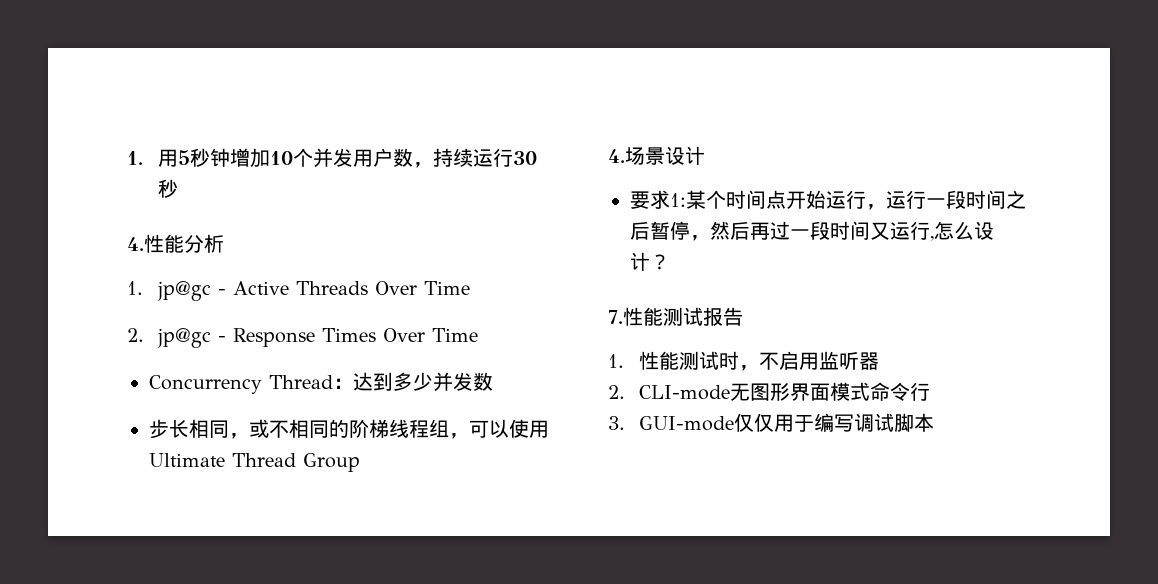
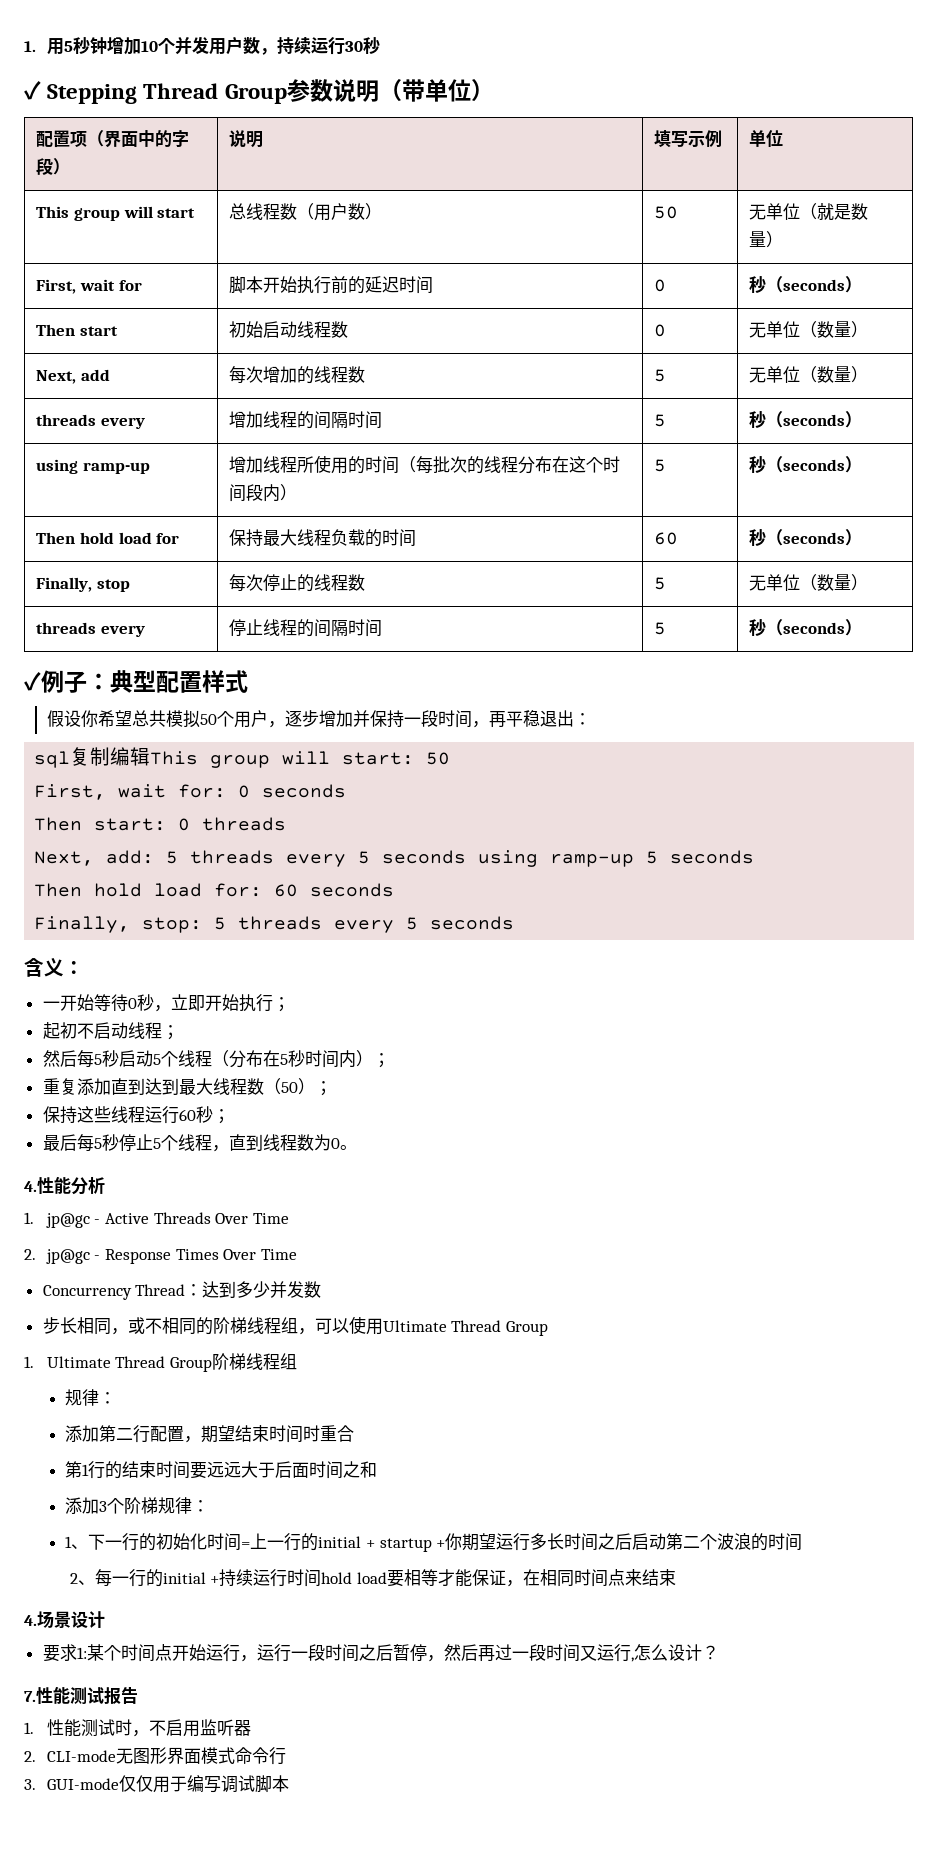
+ ✓ Stepping Thread Group参数说明（带单位）
+ 配置项（界面中的字段） | 说明 | 填写示例 | 单位
+ This group will start | 总线程数（用户数） | 50 | 无单位（就是数量）
+ First, wait for | 脚本开始执行前的延迟时间 | 0 | 秒（seconds）
+ Then start | 初始启动线程数 | 0 | 无单位（数量）
+ Next, add | 每次增加的线程数 | 5 | 无单位（数量）
+ threads every | 增加线程的间隔时间 | 5 | 秒（seconds）
+ using ramp-up | 增加线程所使用的时间（每批次的线程分布在这个时间段内） | 5 | 秒（seconds）
+ Then hold load for | 保持最大线程负载的时间 | 60 | 秒（seconds）
+ Finally, stop | 每次停止的线程数 | 5 | 无单位（数量）
+ threads every | 停止线程的间隔时间 | 5 | 秒（seconds）
+ ✓例子：典型配置样式
+ 假设你希望总共模拟50个用户，逐步增加并保持一段时间，再平稳退出：
+ sql复制编辑This group will start: 50
+ First, wait for: 0 seconds
+ Then start: 0 threads
+ Next, add: 5 threads every 5 seconds using ramp-up 5 seconds
+ Then hold load for: 60 seconds
+ Finally, stop: 5 threads every 5 seconds
+ 含义：
+ 一开始等待0秒，立即开始执行；
+ 起初不启动线程；
+ 然后每5秒启动5个线程（分布在5秒时间内）；
+ 重复添加直到达到最大线程数（50）；
+ 保持这些线程运行60秒；
+ 最后每5秒停止5个线程，直到线程数为0。
+ 1. Ultimate Thread Group阶梯线程组
+ 规律：
+ 添加第二行配置，期望结束时间时重合
+ 第1行的结束时间要远远大于后面时间之和
+ 添加3个阶梯规律：
+ 1、下一行的初始化时间=上一行的initial + startup +你期望运行多长时间之后启动第二个波浪的时间
+ 2、每一行的initial +持续运行时间hold load要相等才能保证，在相同时间点来结束

